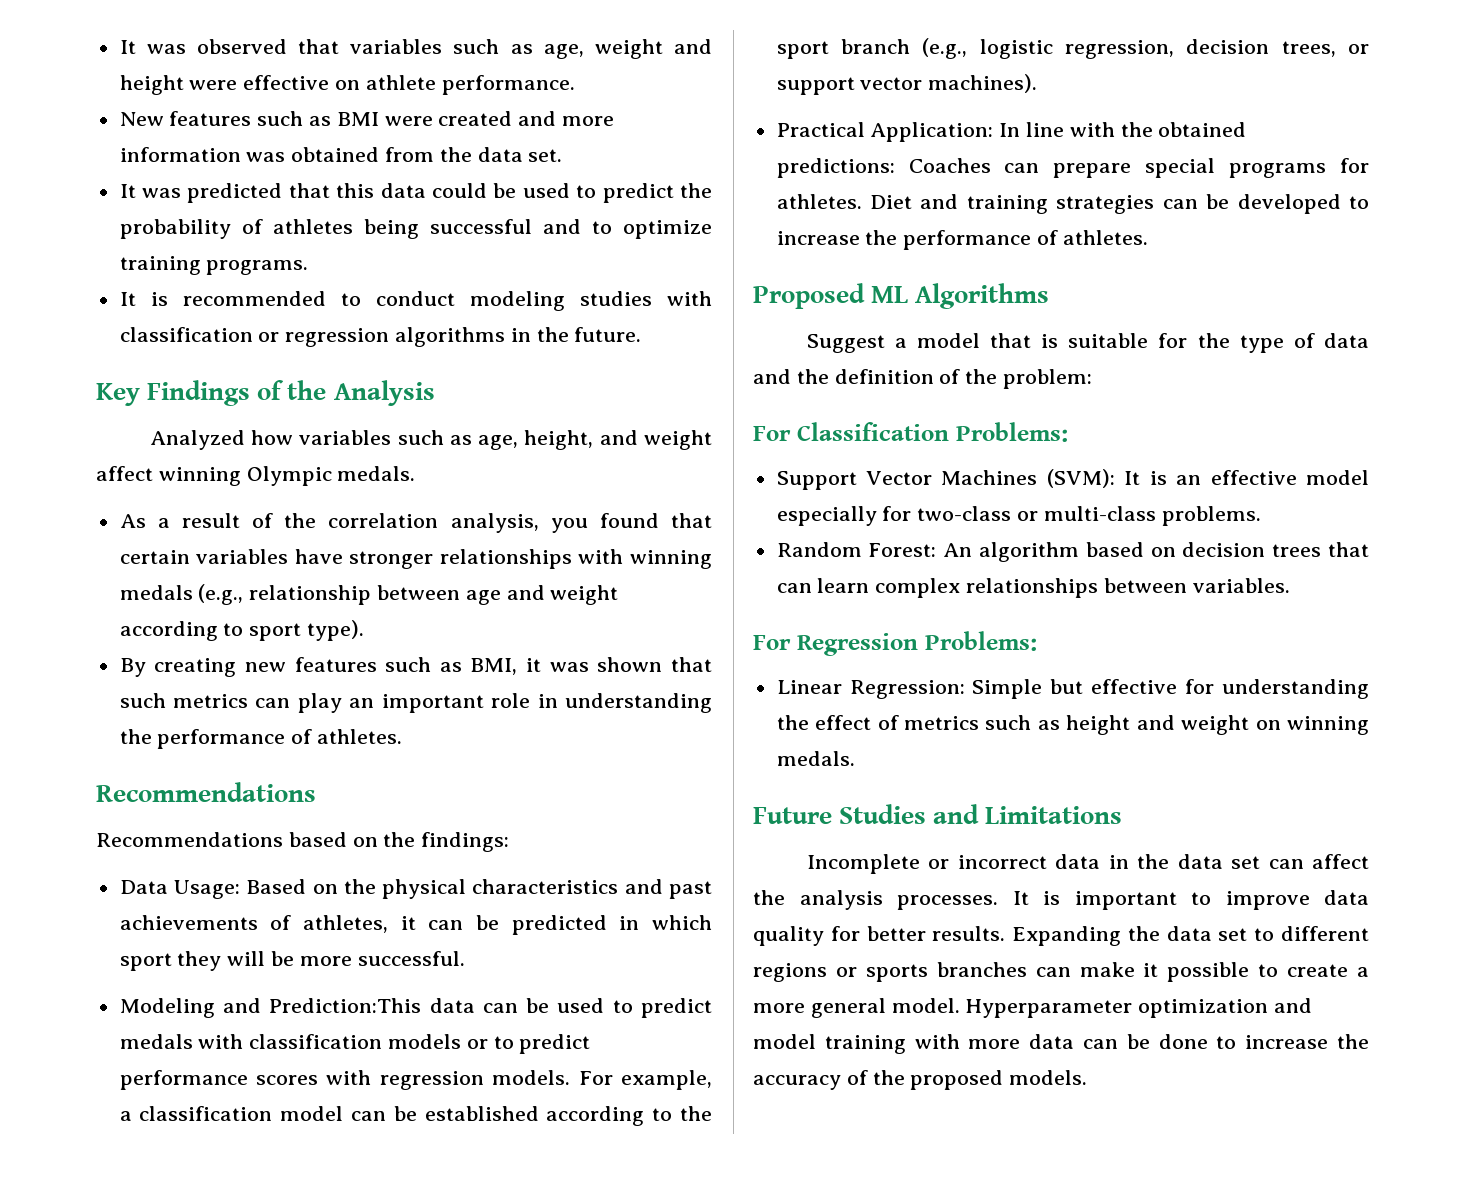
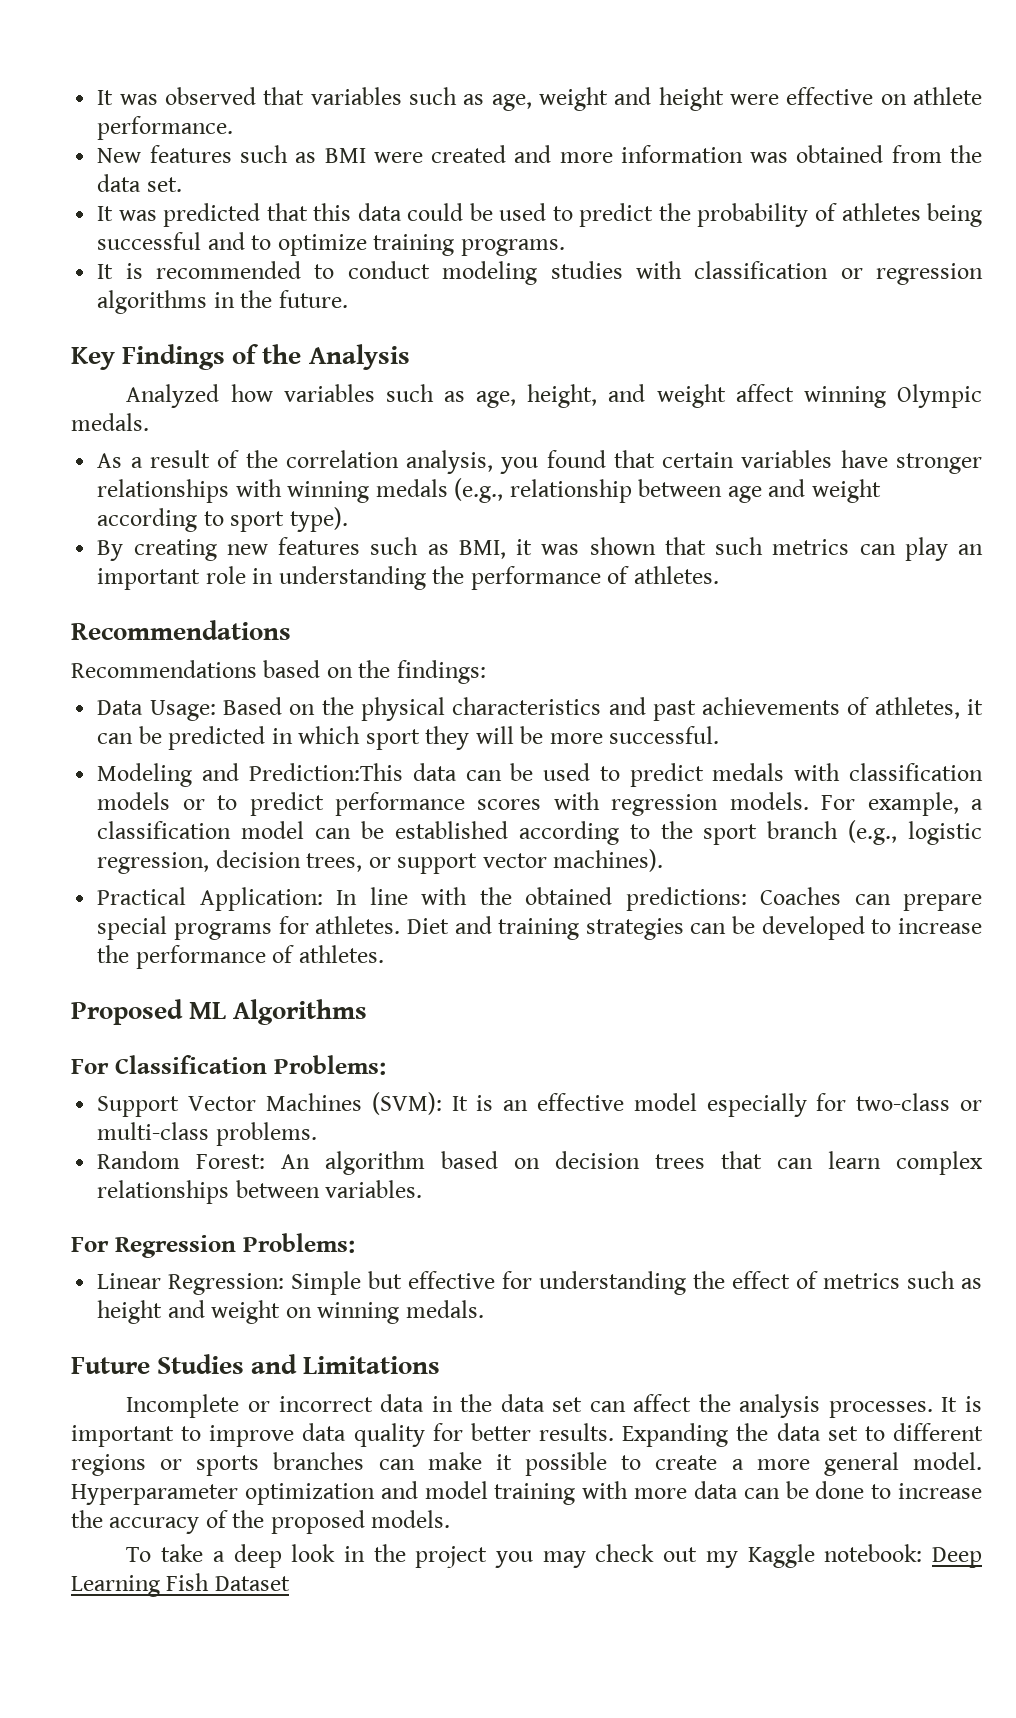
- Suggest a model that is suitable for the type of data and the definition of the problem:
+ To take a deep look in the project you may check out my Kaggle notebook: Deep Learning Fish Dataset

